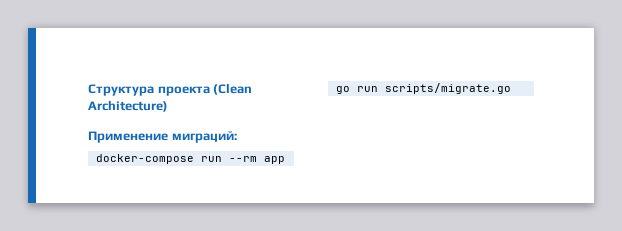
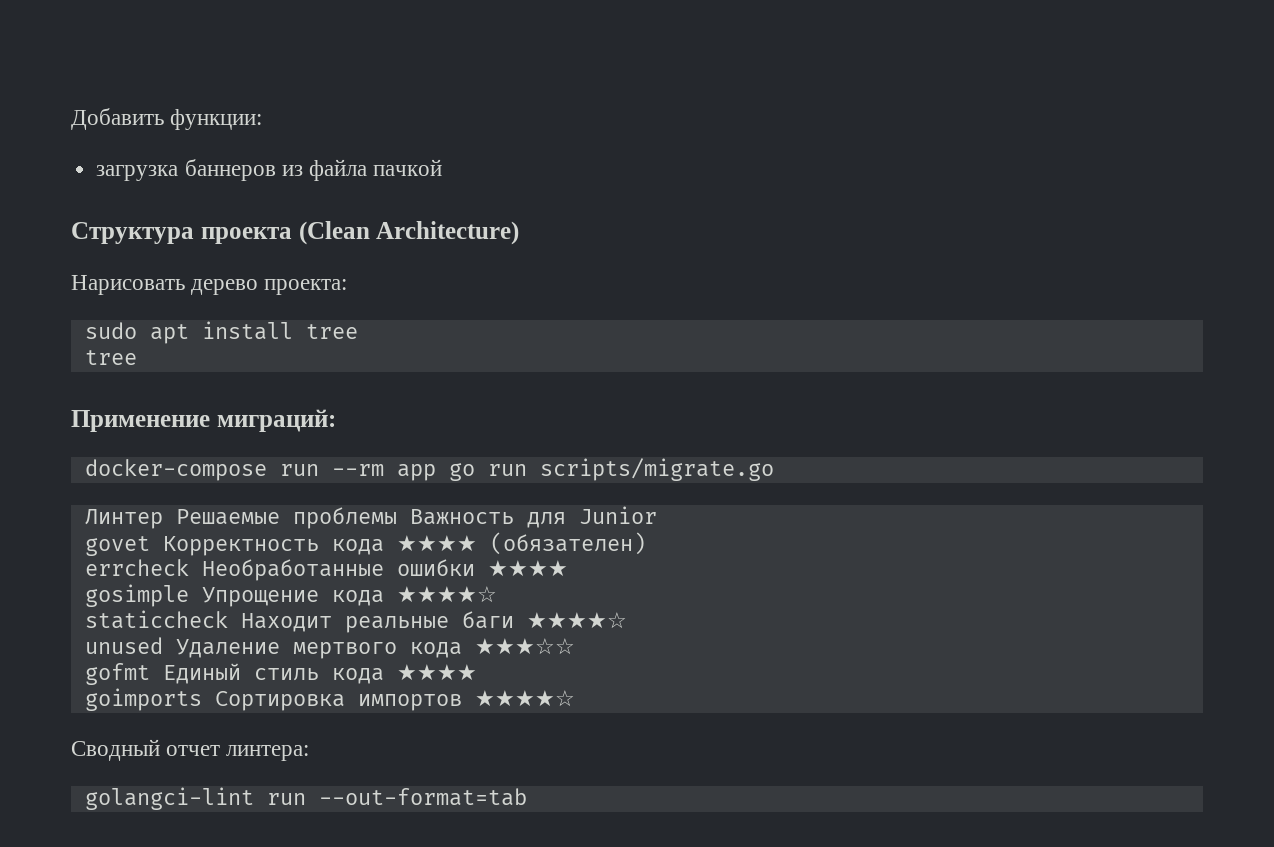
+ Добавить функции:
+ загрузка баннеров из файла пачкой
  Структура проекта (Clean Architecture)
+ Нарисовать дерево проекта:
+ sudo apt install tree
+ tree
+ Линтер Решаемые проблемы Важность для Junior
+ govet Корректность кода ★★★★ (обязателен)
+ errcheck Необработанные ошибки ★★★★
+ gosimple Упрощение кода ★★★★☆
+ staticcheck Находит реальные баги ★★★★☆
+ unused Удаление мертвого кода ★★★☆☆
+ gofmt Единый стиль кода ★★★★
+ goimports Сортировка импортов ★★★★☆
+ Сводный отчет линтера:
+ golangci-lint run --out-format=tab

